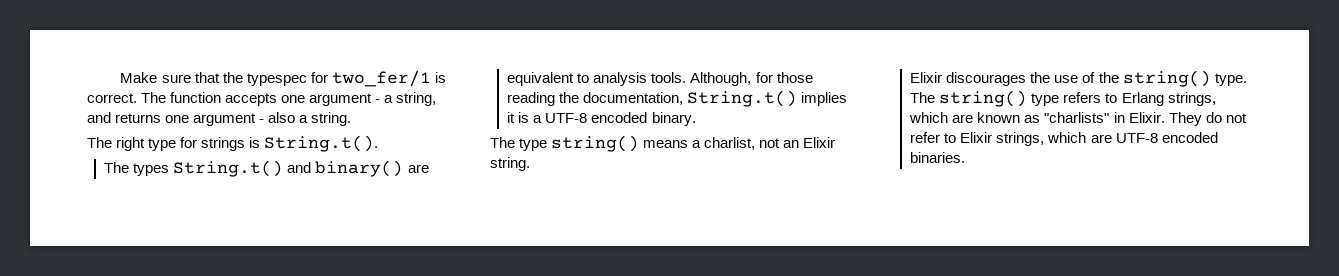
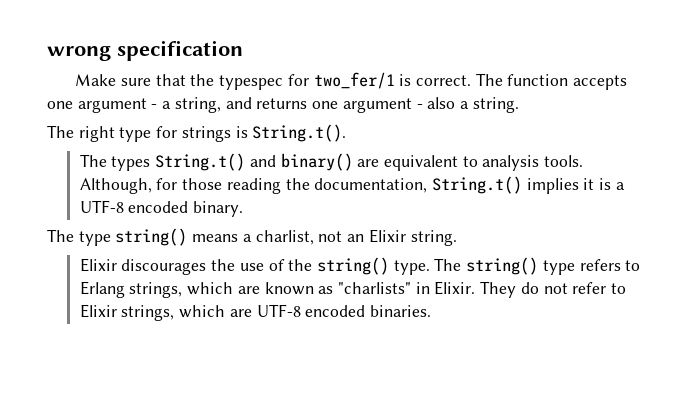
+ wrong specification

